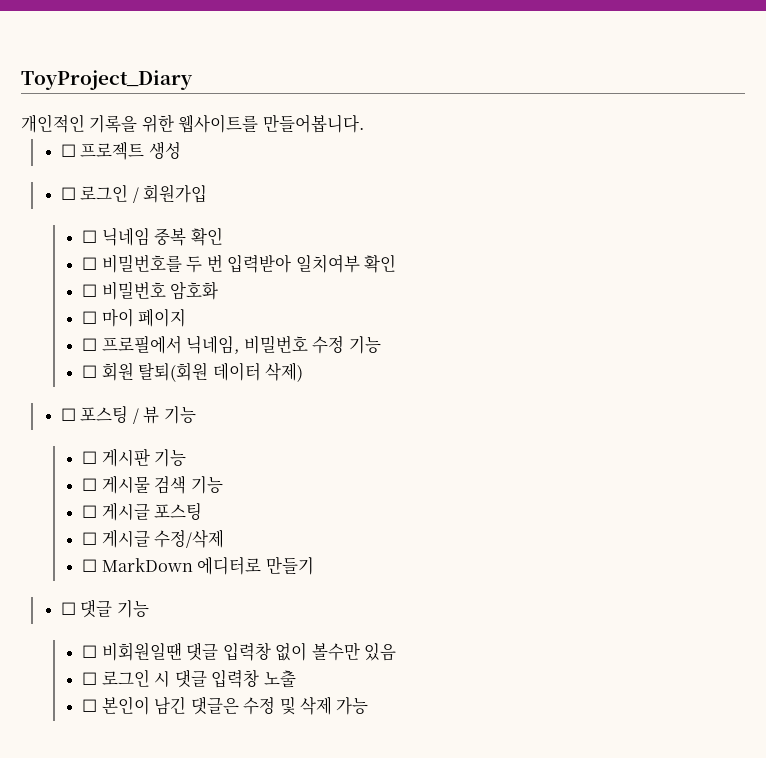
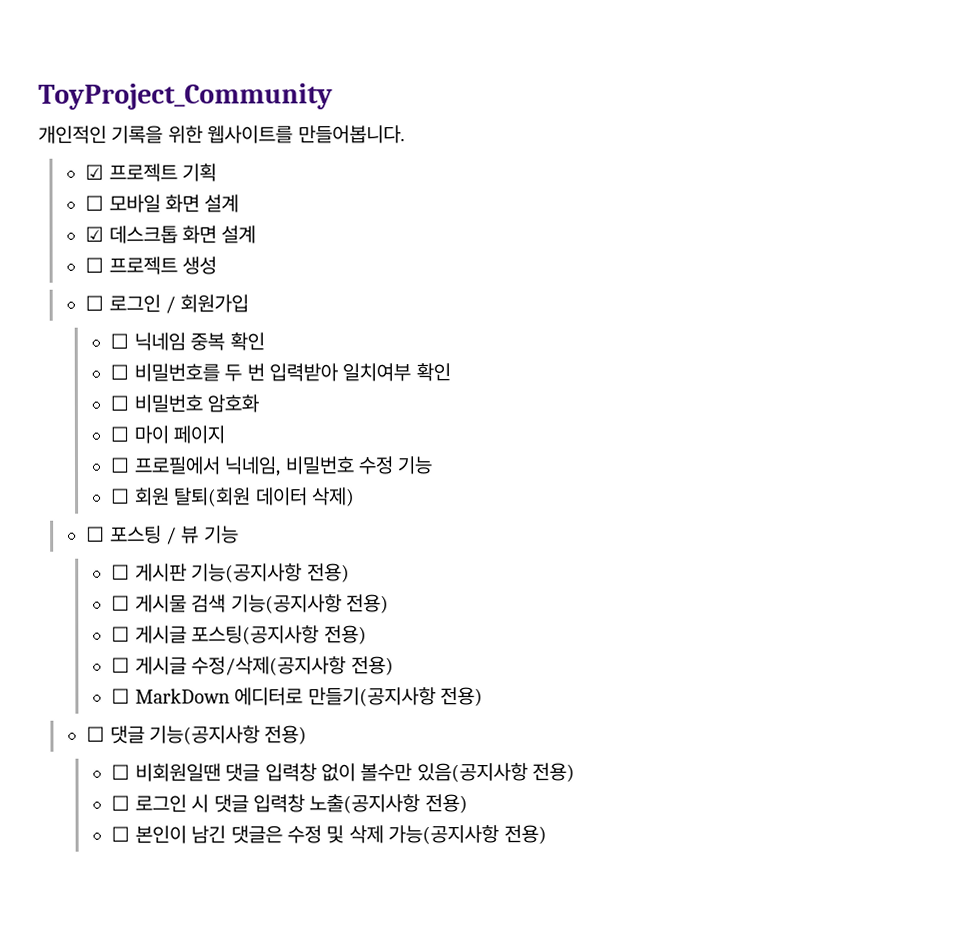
- ToyProject_Diary
+ ToyProject_Community
+ ☑ 프로젝트 기획
+ ☐ 모바일 화면 설계
+ ☑ 데스크톱 화면 설계
- ☐ 게시판 기능
+ ☐ 게시판 기능(공지사항 전용)
- ☐ 게시물 검색 기능
- ☐ 게시글 포스팅
- ☐ 게시글 수정/삭제
+ ☐ 게시물 검색 기능(공지사항 전용)
+ ☐ 게시글 포스팅(공지사항 전용)
+ ☐ 게시글 수정/삭제(공지사항 전용)
- ☐ MarkDown 에디터로 만들기
+ ☐ MarkDown 에디터로 만들기(공지사항 전용)
- ☐ 댓글 기능
+ ☐ 댓글 기능(공지사항 전용)
- ☐ 비회원일땐 댓글 입력창 없이 볼수만 있음
+ ☐ 비회원일땐 댓글 입력창 없이 볼수만 있음(공지사항 전용)
- ☐ 로그인 시 댓글 입력창 노출
+ ☐ 로그인 시 댓글 입력창 노출(공지사항 전용)
- ☐ 본인이 남긴 댓글은 수정 및 삭제 가능
+ ☐ 본인이 남긴 댓글은 수정 및 삭제 가능(공지사항 전용)

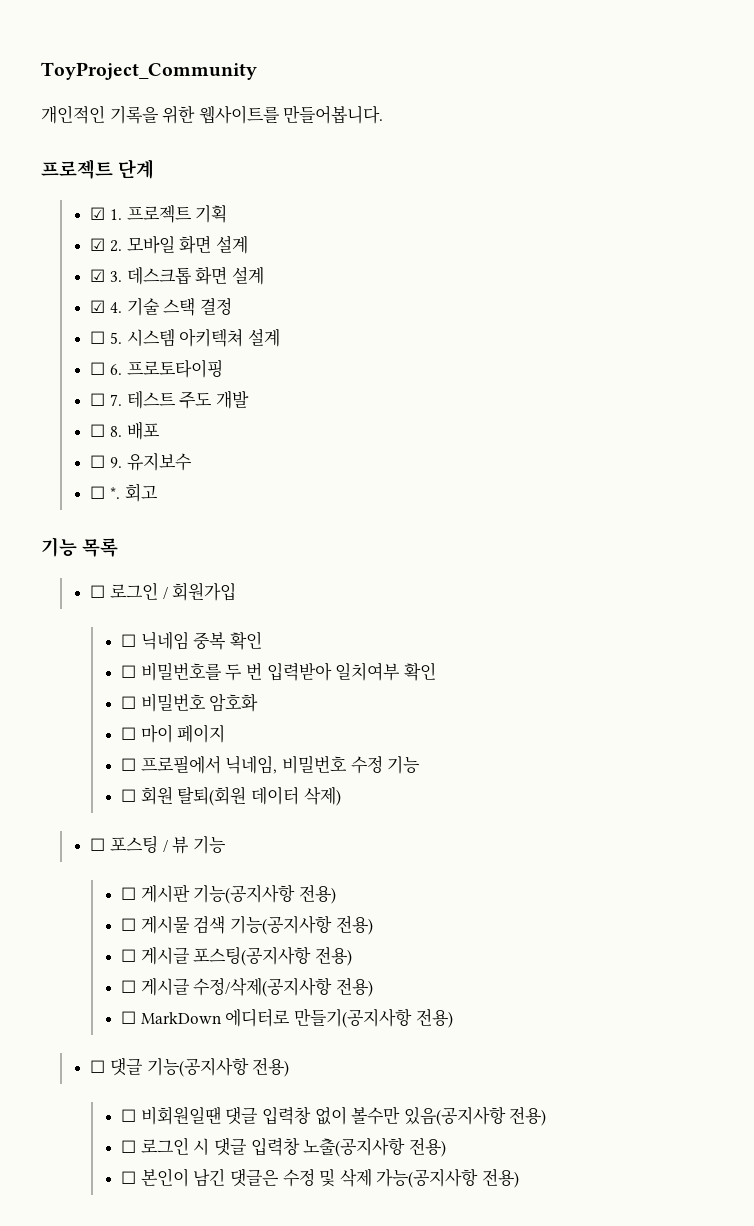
- ☑ 프로젝트 기획
+ 프로젝트 단계
+ ☑ 1. 프로젝트 기획
- ☐ 모바일 화면 설계
+ ☑ 2. 모바일 화면 설계
- ☑ 데스크톱 화면 설계
+ ☑ 3. 데스크톱 화면 설계
- ☐ 프로젝트 생성
+ ☑ 4. 기술 스택 결정
+ ☐ 5. 시스템 아키텍쳐 설계
+ ☐ 6. 프로토타이핑
+ ☐ 7. 테스트 주도 개발
+ ☐ 8. 배포
+ ☐ 9. 유지보수
+ ☐ *. 회고
+ 기능 목록

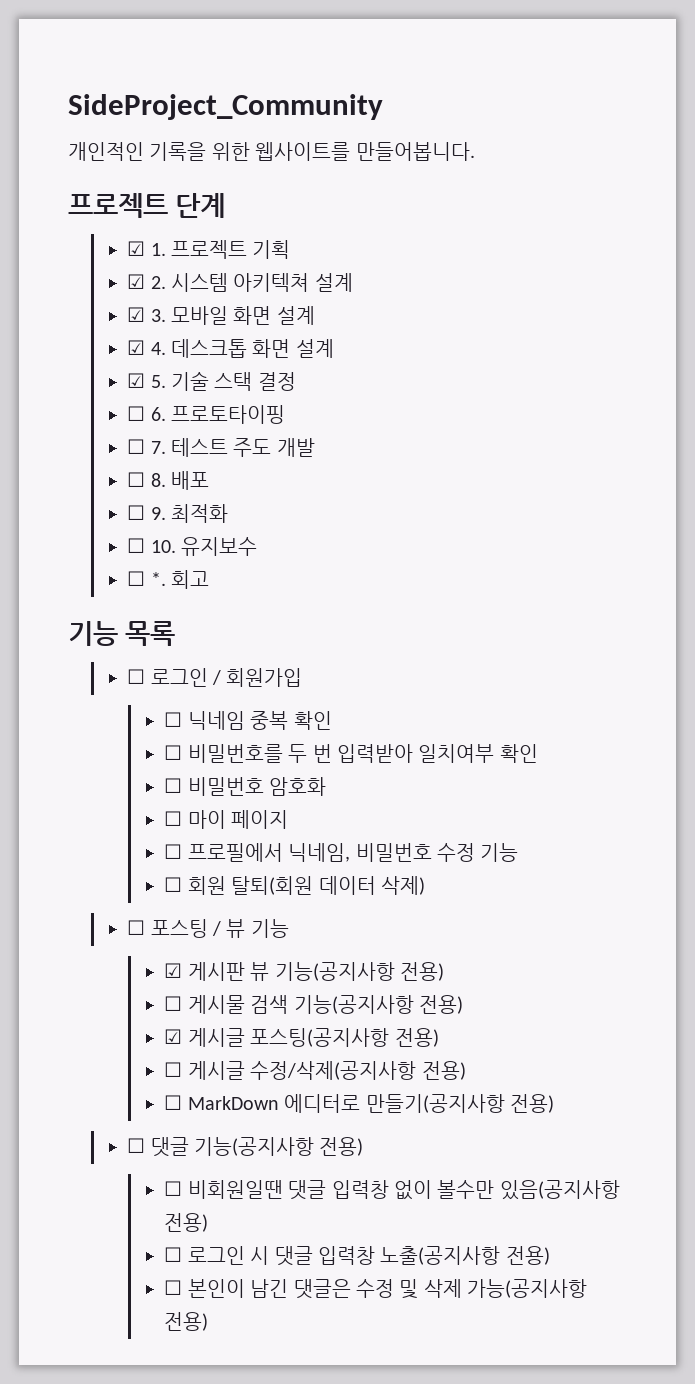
- ToyProject_Community
+ SideProject_Community
- ☑ 2. 모바일 화면 설계
+ ☑ 2. 시스템 아키텍쳐 설계
+ ☑ 3. 모바일 화면 설계
- ☑ 3. 데스크톱 화면 설계
+ ☑ 4. 데스크톱 화면 설계
- ☑ 4. 기술 스택 결정
+ ☑ 5. 기술 스택 결정
- ☐ 5. 시스템 아키텍쳐 설계
- ☐ 9. 유지보수
+ ☐ 9. 최적화
+ ☐ 10. 유지보수
- ☐ 게시판 기능(공지사항 전용)
+ ☑ 게시판 뷰 기능(공지사항 전용)
- ☐ 게시글 포스팅(공지사항 전용)
+ ☑ 게시글 포스팅(공지사항 전용)

